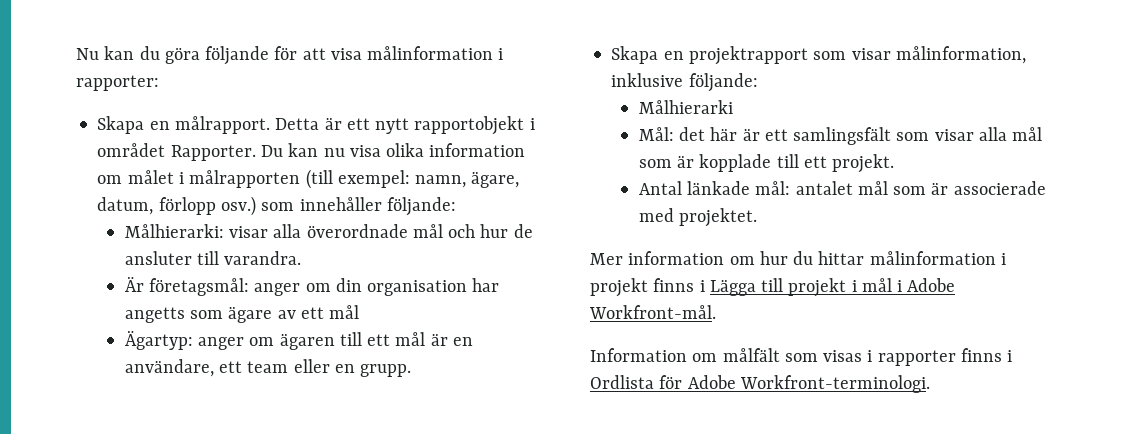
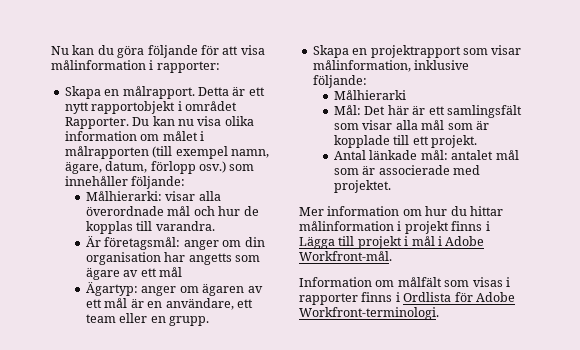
- Du kan nu visa olika information om målet i målrapporten (till exempel: namn, ägare, datum, förlopp osv.) som innehåller följande:
+ Du kan nu visa olika information om målet i målrapporten (till exempel namn, ägare, datum, förlopp osv.) som innehåller följande:
- Målhierarki: visar alla överordnade mål och hur de ansluter till varandra.
+ Målhierarki: visar alla överordnade mål och hur de kopplas till varandra.
- Ägartyp: anger om ägaren till ett mål är en användare, ett team eller en grupp.
+ Ägartyp: anger om ägaren av ett mål är en användare, ett team eller en grupp.
- Mål: det här är ett samlingsfält som visar alla mål som är kopplade till ett projekt.
+ Mål: Det här är ett samlingsfält som visar alla mål som är kopplade till ett projekt.

